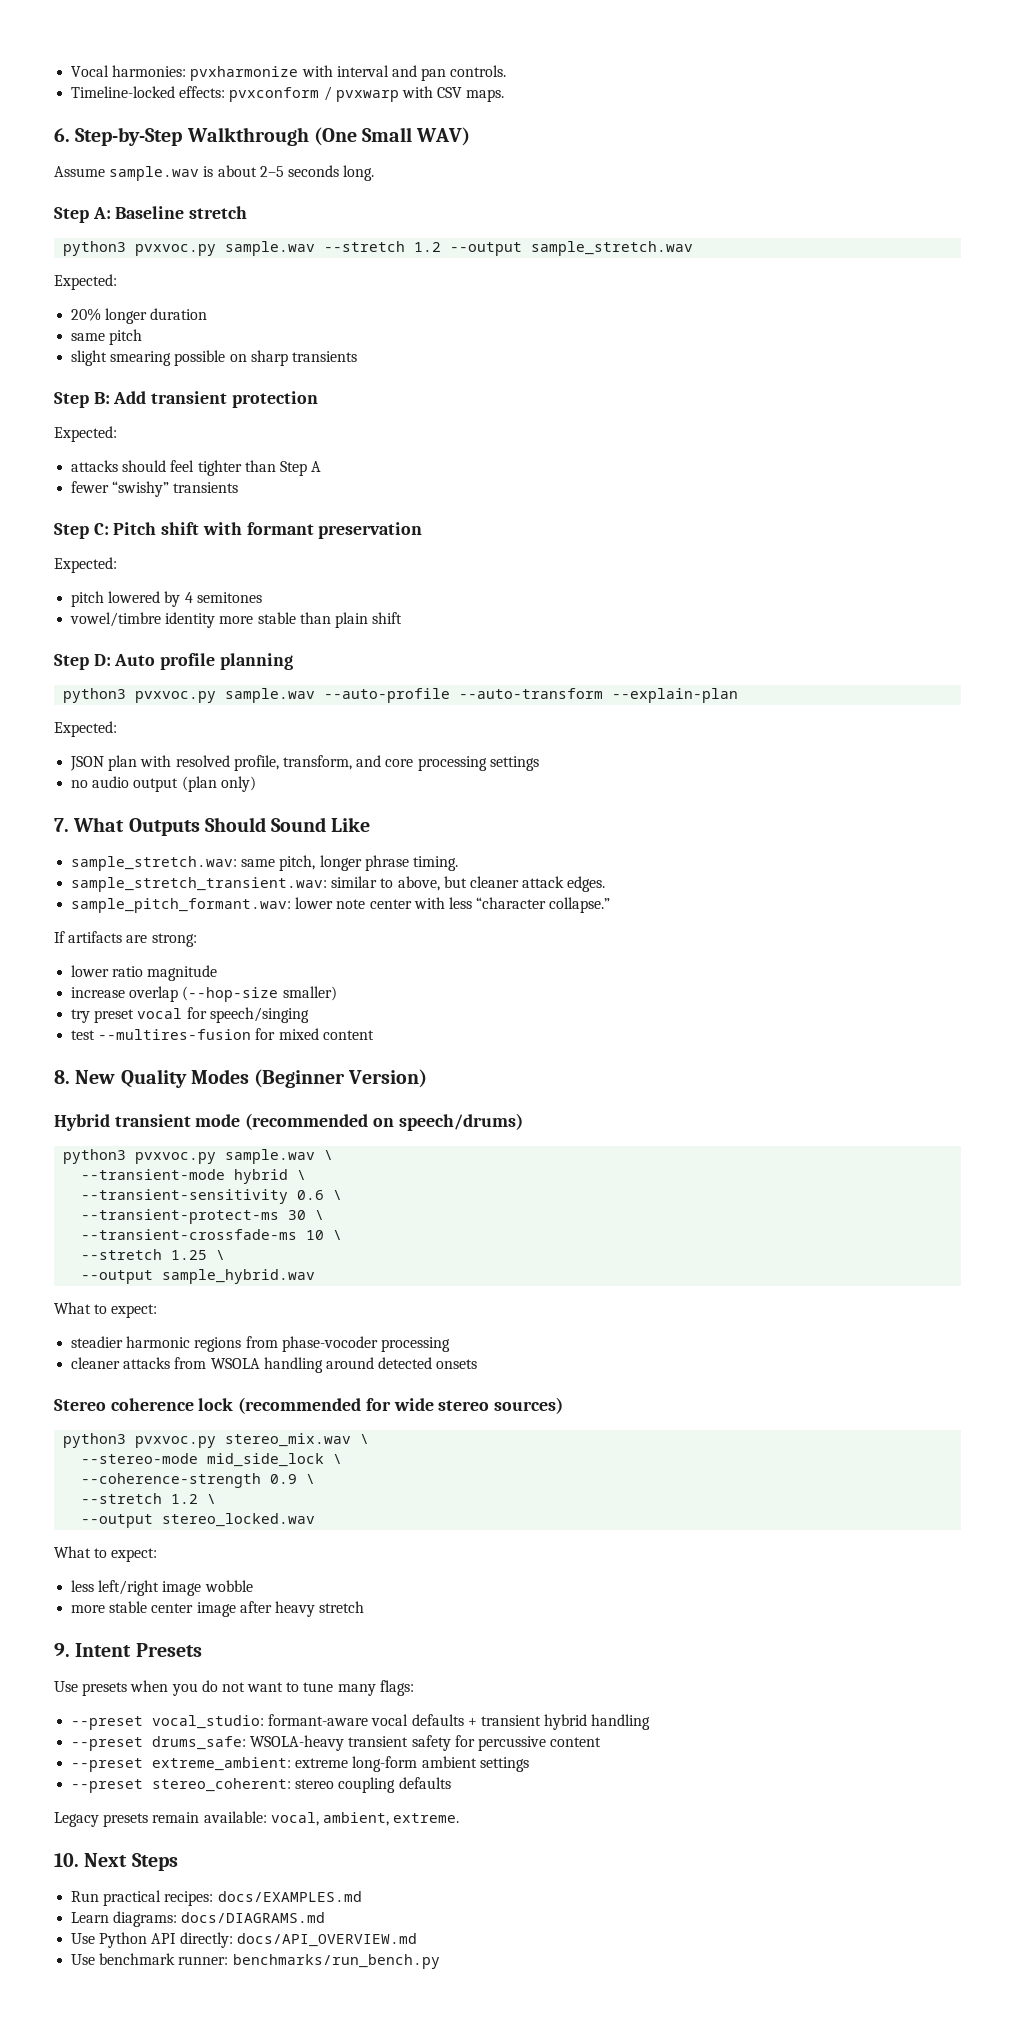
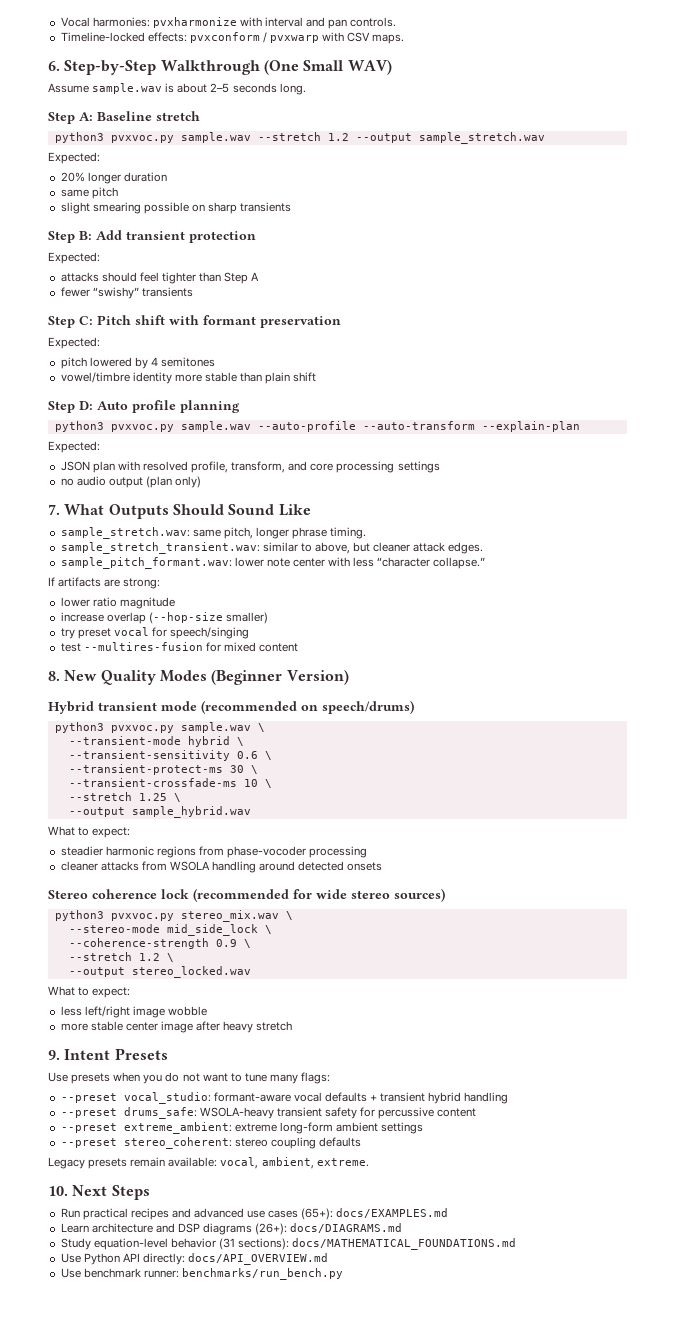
- Run practical recipes: docs/EXAMPLES.md
- Learn diagrams: docs/DIAGRAMS.md
+ Run practical recipes and advanced use cases (65+): docs/EXAMPLES.md
+ Learn architecture and DSP diagrams (26+): docs/DIAGRAMS.md
+ Study equation-level behavior (31 sections): docs/MATHEMATICAL_FOUNDATIONS.md

